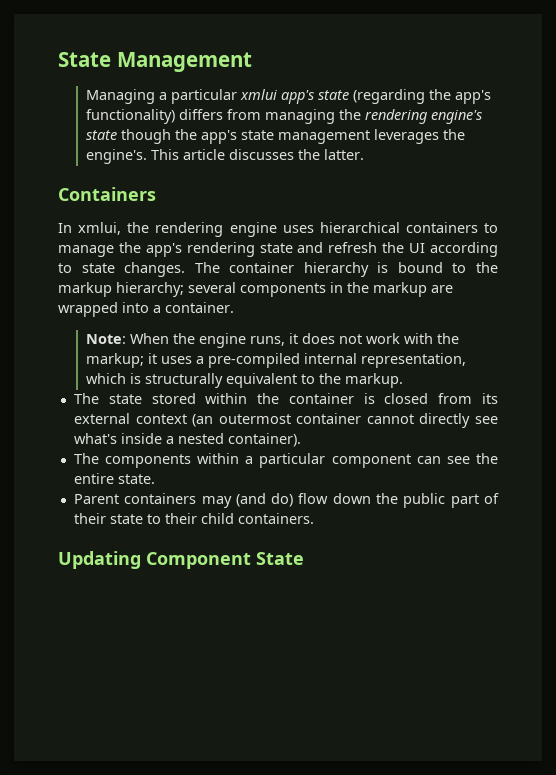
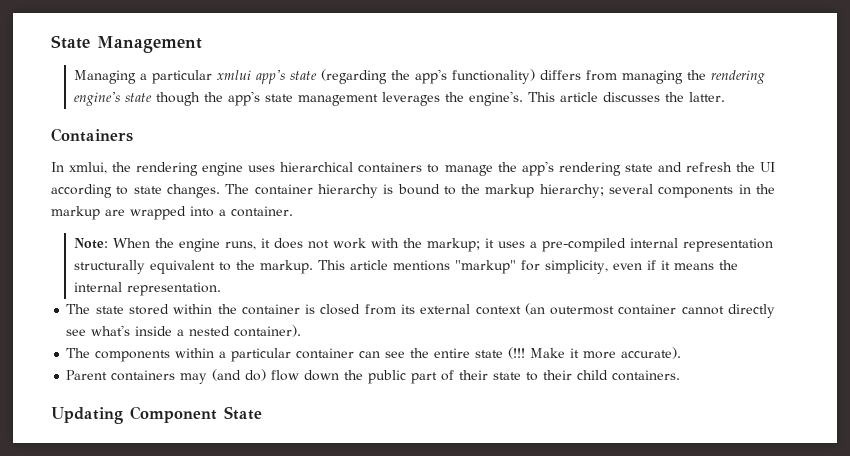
- Note: When the engine runs, it does not work with the markup; it uses a pre-compiled internal representation, which is structurally equivalent to the markup.
+ Note: When the engine runs, it does not work with the markup; it uses a pre-compiled internal representation structurally equivalent to the markup. This article mentions "markup" for simplicity, even if it means the internal representation.
- The components within a particular component can see the entire state.
+ The components within a particular container can see the entire state (!!! Make it more accurate).

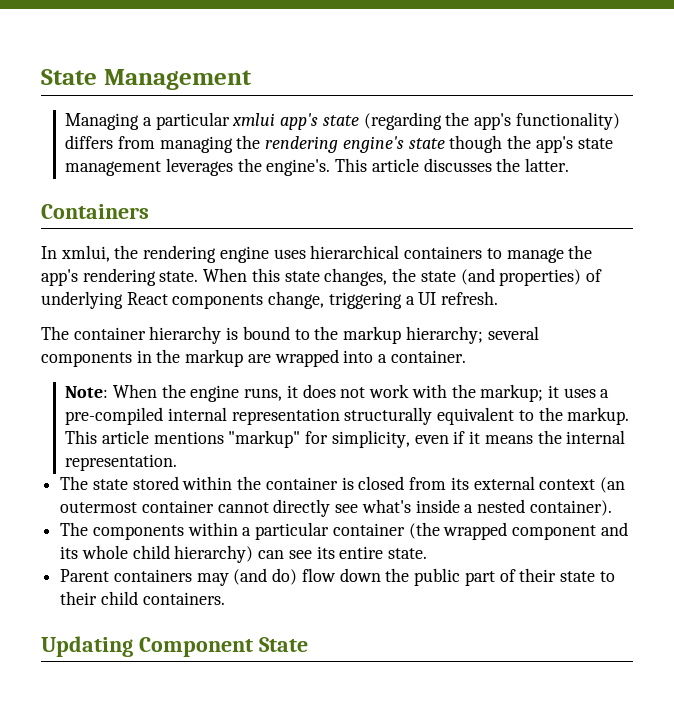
- In xmlui, the rendering engine uses hierarchical containers to manage the app's rendering state and refresh the UI according to state changes. The container hierarchy is bound to the markup hierarchy; several components in the markup are wrapped into a container.
+ In xmlui, the rendering engine uses hierarchical containers to manage the app's rendering state. When this state changes, the state (and properties) of underlying React components change, triggering a UI refresh.
+ The container hierarchy is bound to the markup hierarchy; several components in the markup are wrapped into a container.
- The components within a particular container can see the entire state (!!! Make it more accurate).
+ The components within a particular container (the wrapped component and its whole child hierarchy) can see its entire state.

